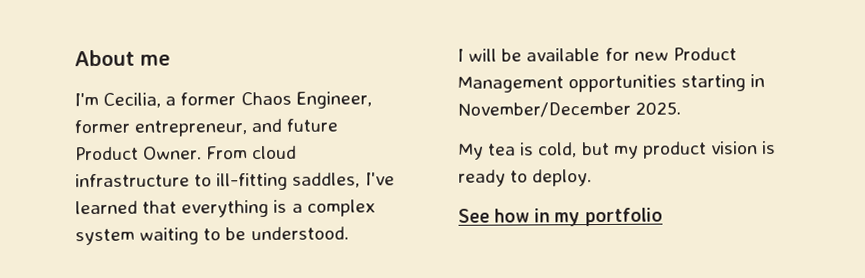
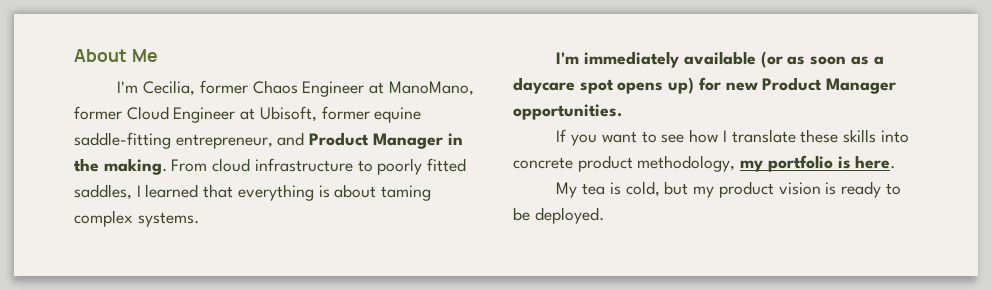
- About me
+ About Me
- I'm Cecilia, a former Chaos Engineer, former entrepreneur, and future Product Owner. From cloud infrastructure to ill-fitting saddles, I've learned that everything is a complex system waiting to be understood.
- I will be available for new Product Management opportunities starting in November/December 2025.
+ I'm Cecilia, former Chaos Engineer at ManoMano, former Cloud Engineer at Ubisoft, former equine saddle-fitting entrepreneur, and Product Manager in the making. From cloud infrastructure to poorly fitted saddles, I learned that everything is about taming complex systems.
+ I'm immediately available (or as soon as a daycare spot opens up) for new Product Manager opportunities.
+ If you want to see how I translate these skills into concrete product methodology, my portfolio is here.
- My tea is cold, but my product vision is ready to deploy.
- See how in my portfolio
+ My tea is cold, but my product vision is ready to be deployed.

